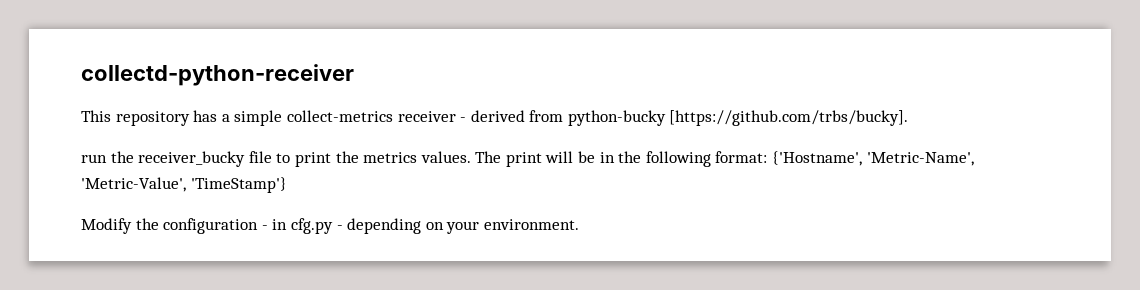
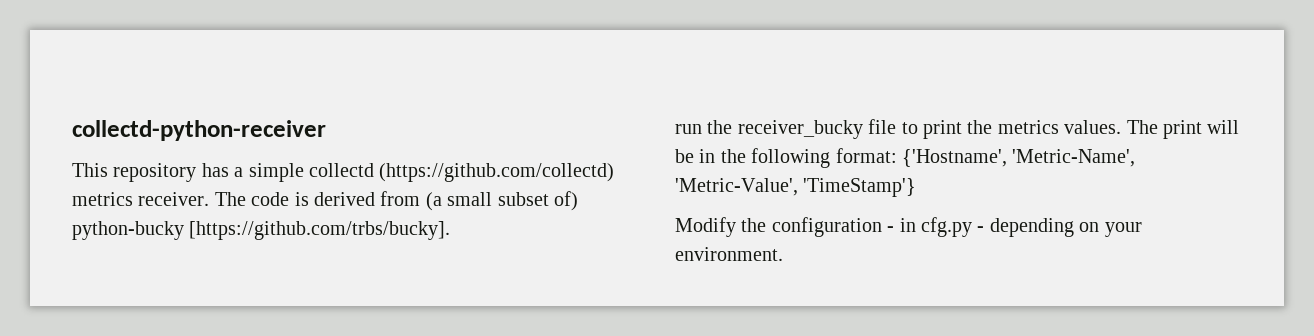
- This repository has a simple collect-metrics receiver - derived from python-bucky [https://github.com/trbs/bucky].
+ This repository has a simple collectd (https://github.com/collectd) metrics receiver. The code is derived from (a small subset of) python-bucky [https://github.com/trbs/bucky].

